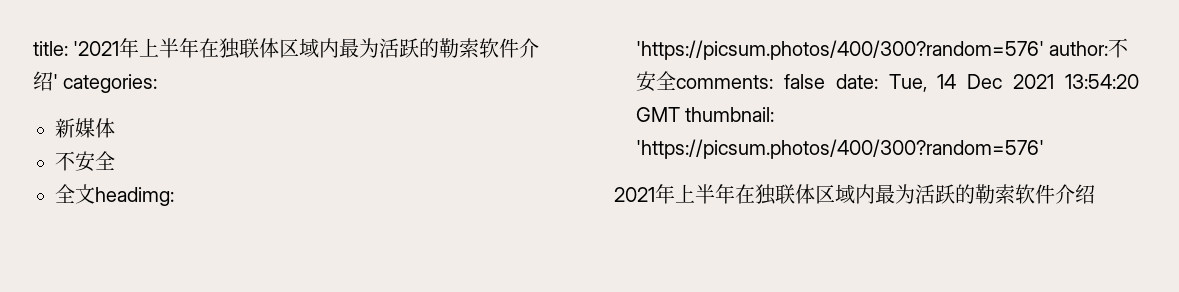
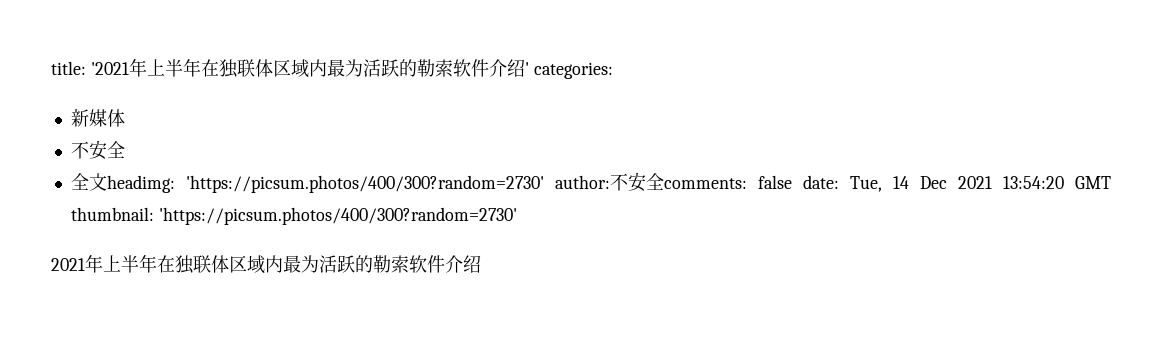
- 全文headimg: 'https://picsum.photos/400/300?random=576' author:不安全comments: false date: Tue, 14 Dec 2021 13:54:20 GMT thumbnail: 'https://picsum.photos/400/300?random=576'
+ 全文headimg: 'https://picsum.photos/400/300?random=2730' author:不安全comments: false date: Tue, 14 Dec 2021 13:54:20 GMT thumbnail: 'https://picsum.photos/400/300?random=2730'

